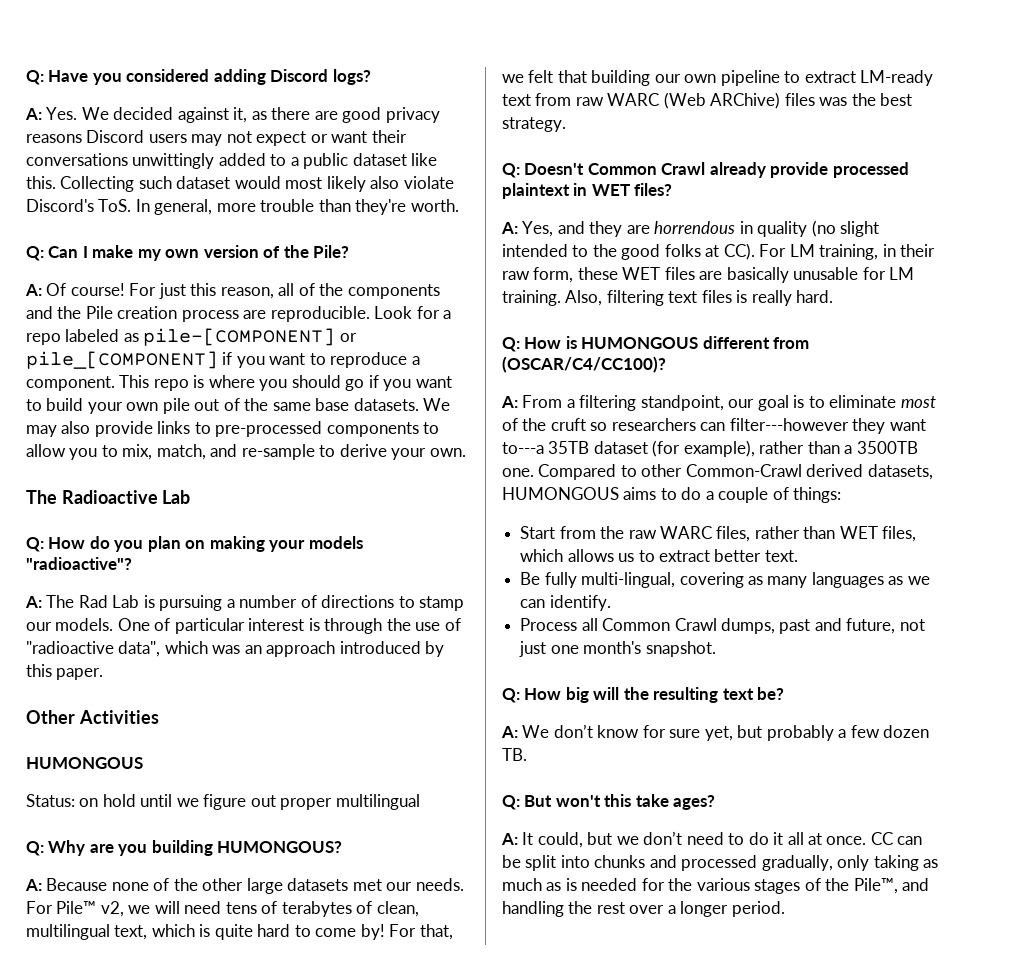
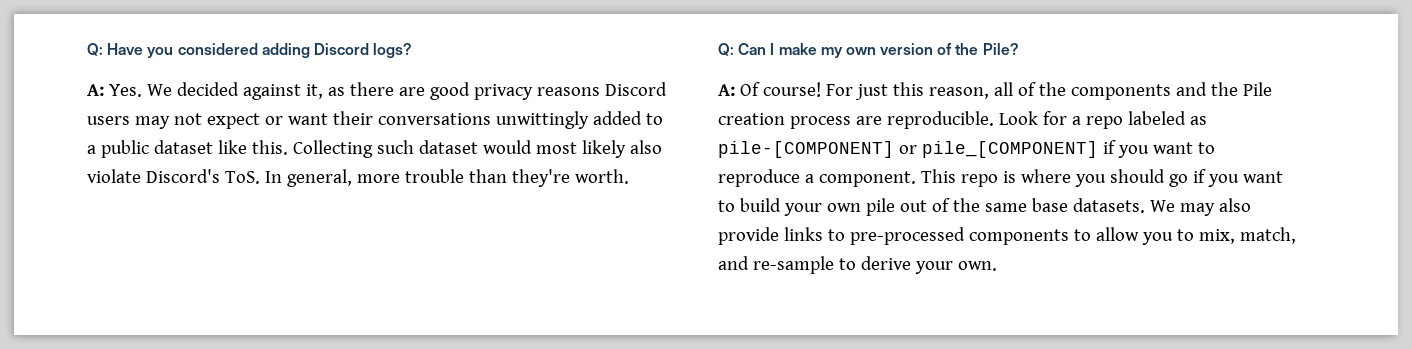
- The Radioactive Lab
- Q: How do you plan on making your models "radioactive"?
- A: The Rad Lab is pursuing a number of directions to stamp our models. One of particular interest is through the use of "radioactive data", which was an approach introduced by this paper.
- Other Activities
- HUMONGOUS
- Status: on hold until we figure out proper multilingual
- Q: Why are you building HUMONGOUS?
- A: Because none of the other large datasets met our needs. For Pile™ v2, we will need tens of terabytes of clean, multilingual text, which is quite hard to come by! For that, we felt that building our own pipeline to extract LM-ready text from raw WARC (Web ARChive) files was the best strategy.
- Q: Doesn't Common Crawl already provide processed plaintext in WET files?
- A: Yes, and they are horrendous in quality (no slight intended to the good folks at CC). For LM training, in their raw form, these WET files are basically unusable for LM training. Also, filtering text files is really hard.
- Q: How is HUMONGOUS different from (OSCAR/C4/CC100)?
- A: From a filtering standpoint, our goal is to eliminate most of the cruft so researchers can filter---however they want to---a 35TB dataset (for example), rather than a 3500TB one. Compared to other Common-Crawl derived datasets, HUMONGOUS aims to do a couple of things:
- Start from the raw WARC files, rather than WET files, which allows us to extract better text.
- Be fully multi-lingual, covering as many languages as we can identify.
- Process all Common Crawl dumps, past and future, not just one month's snapshot.
- Q: How big will the resulting text be?
- A: We don’t know for sure yet, but probably a few dozen TB.
- Q: But won't this take ages?
- A: It could, but we don’t need to do it all at once. CC can be split into chunks and processed gradually, only taking as much as is needed for the various stages of the Pile™, and handling the rest over a longer period.

